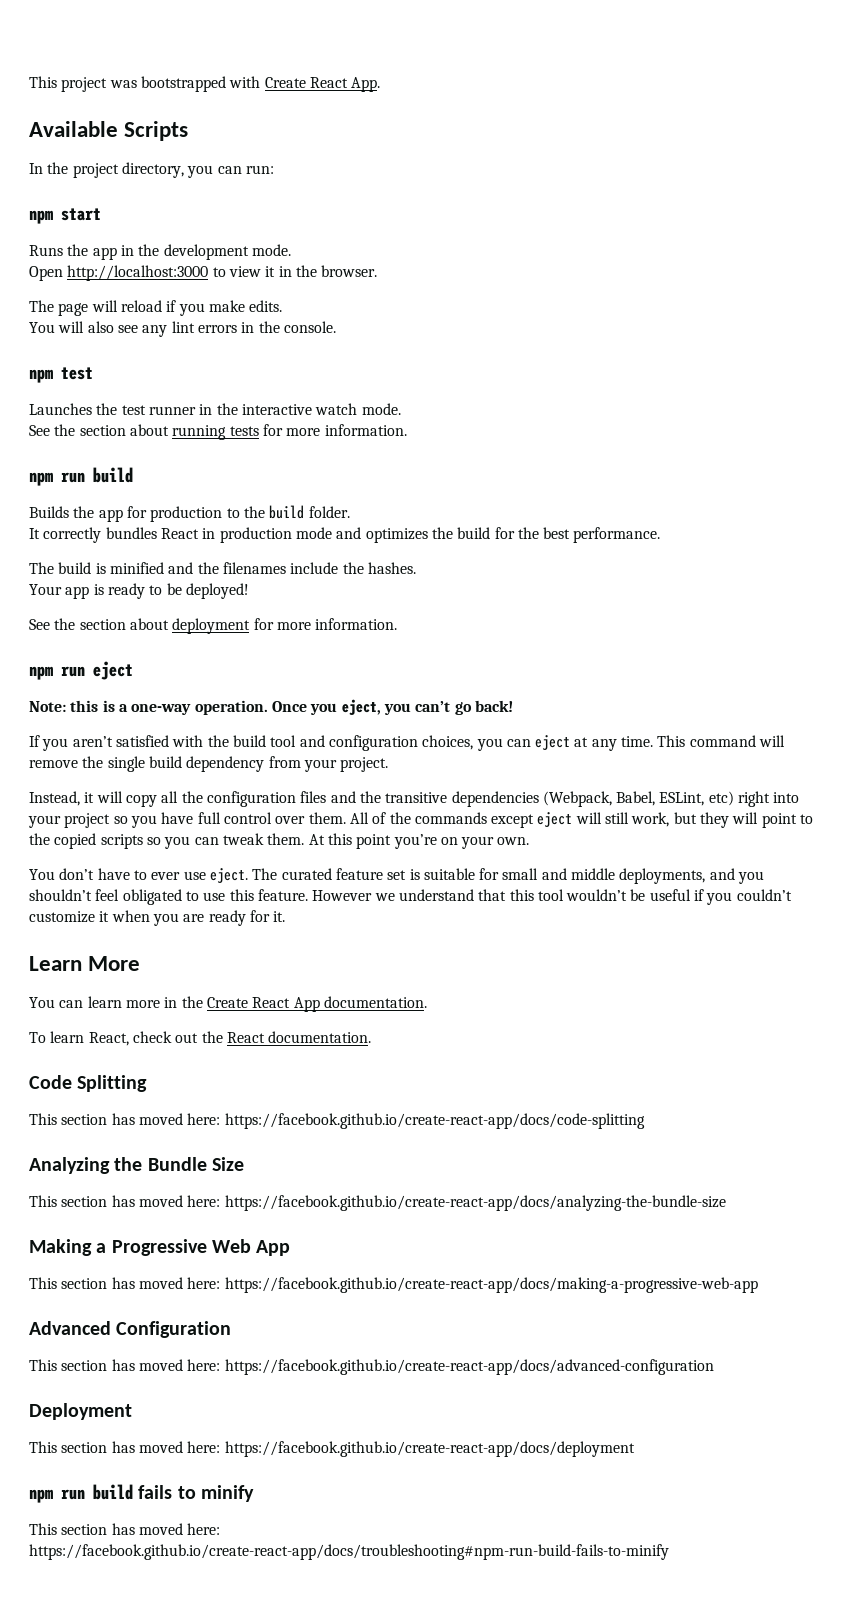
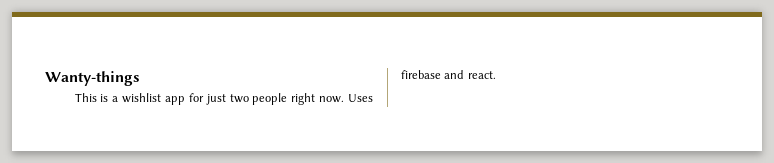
- This project was bootstrapped with Create React App.
- Available Scripts
- In the project directory, you can run:
- npm start
- Runs the app in the development mode.
- Open http://localhost:3000 to view it in the browser.
- The page will reload if you make edits.
- You will also see any lint errors in the console.
- npm test
- Launches the test runner in the interactive watch mode.
- See the section about running tests for more information.
- npm run build
- Builds the app for production to the build folder.
- It correctly bundles React in production mode and optimizes the build for the best performance.
- The build is minified and the filenames include the hashes.
- Your app is ready to be deployed!
- See the section about deployment for more information.
- npm run eject
- Note: this is a one-way operation. Once you eject, you can’t go back!
- If you aren’t satisfied with the build tool and configuration choices, you can eject at any time. This command will remove the single build dependency from your project.
- Instead, it will copy all the configuration files and the transitive dependencies (Webpack, Babel, ESLint, etc) right into your project so you have full control over them. All of the commands except eject will still work, but they will point to the copied scripts so you can tweak them. At this point you’re on your own.
- You don’t have to ever use eject. The curated feature set is suitable for small and middle deployments, and you shouldn’t feel obligated to use this feature. However we understand that this tool wouldn’t be useful if you couldn’t customize it when you are ready for it.
- Learn More
- You can learn more in the Create React App documentation.
- To learn React, check out the React documentation.
- Code Splitting
- This section has moved here: https://facebook.github.io/create-react-app/docs/code-splitting
- Analyzing the Bundle Size
- This section has moved here: https://facebook.github.io/create-react-app/docs/analyzing-the-bundle-size
- Making a Progressive Web App
- This section has moved here: https://facebook.github.io/create-react-app/docs/making-a-progressive-web-app
- Advanced Configuration
- This section has moved here: https://facebook.github.io/create-react-app/docs/advanced-configuration
- Deployment
- This section has moved here: https://facebook.github.io/create-react-app/docs/deployment
- npm run build fails to minify
- This section has moved here: https://facebook.github.io/create-react-app/docs/troubleshooting#npm-run-build-fails-to-minify
+ Wanty-things
+ This is a wishlist app for just two people right now. Uses firebase and react.

